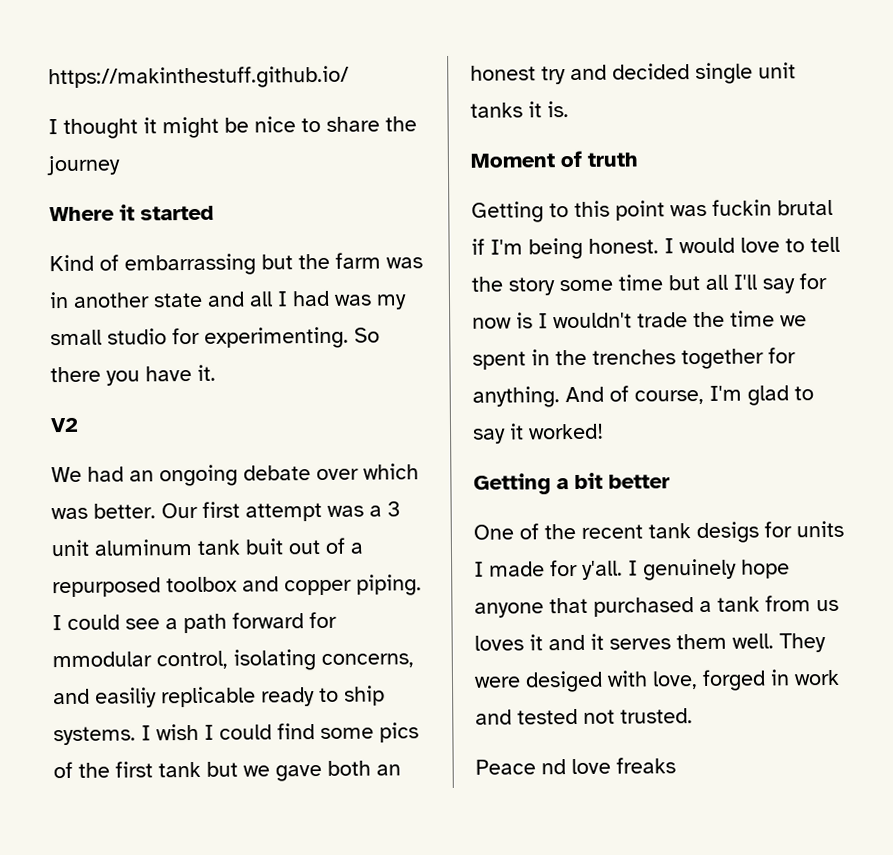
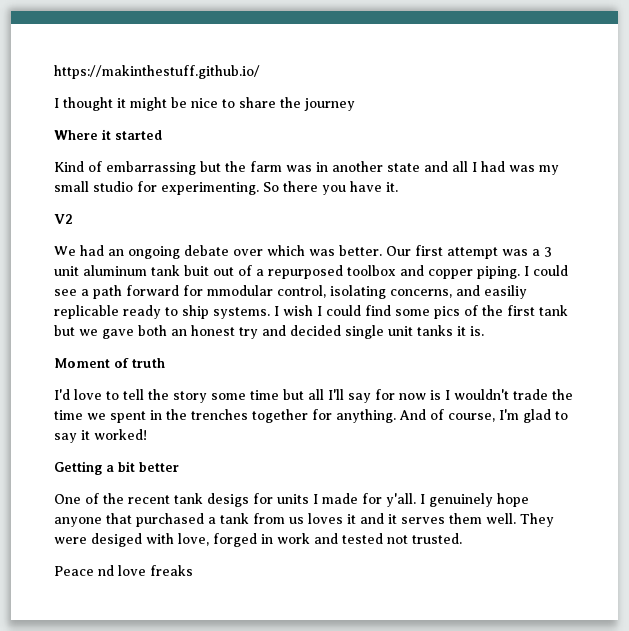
- Getting to this point was fuckin brutal if I'm being honest. I would love to tell the story some time but all I'll say for now is I wouldn't trade the time we spent in the trenches together for anything.
+ I'd love to tell the story some time but all I'll say for now is I wouldn't trade the time we spent in the trenches together for anything.

